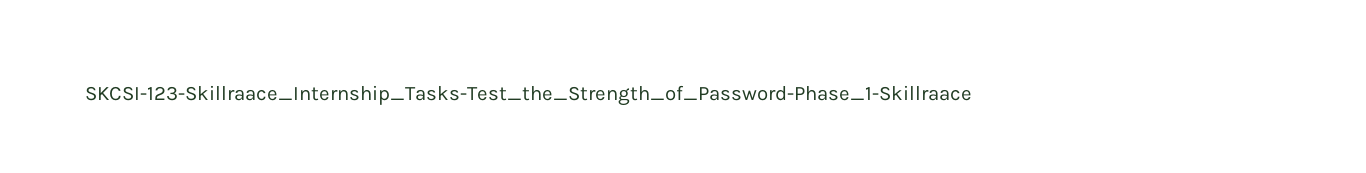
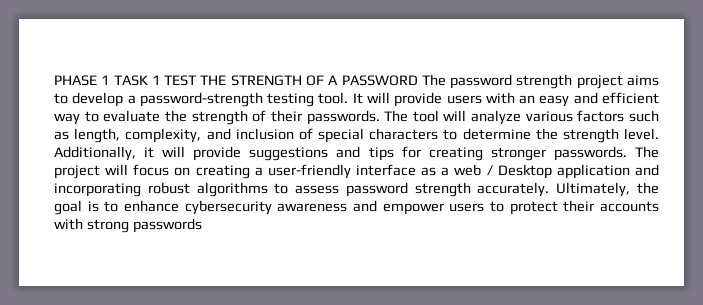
- SKCSI-123-Skillraace_Internship_Tasks-Test_the_Strength_of_Password-Phase_1-Skillraace
+ PHASE 1 TASK 1 TEST THE STRENGTH OF A PASSWORD The password strength project aims to develop a password-strength testing tool. It will provide users with an easy and efficient way to evaluate the strength of their passwords. The tool will analyze various factors such as length, complexity, and inclusion of special characters to determine the strength level. Additionally, it will provide suggestions and tips for creating stronger passwords. The project will focus on creating a user-friendly interface as a web / Desktop application and incorporating robust algorithms to assess password strength accurately. Ultimately, the goal is to enhance cybersecurity awareness and empower users to protect their accounts with strong passwords

